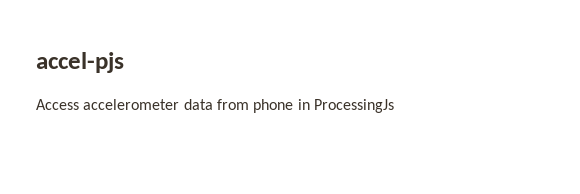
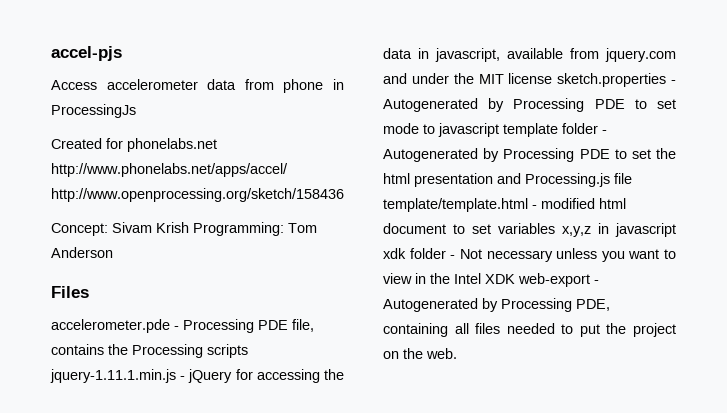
+ Created for phonelabs.net http://www.phonelabs.net/apps/accel/ http://www.openprocessing.org/sketch/158436
+ Concept: Sivam Krish Programming: Tom Anderson
+ Files
+ accelerometer.pde - Processing PDE file, contains the Processing scripts jquery-1.11.1.min.js - jQuery for accessing the data in javascript, available from jquery.com and under the MIT license sketch.properties - Autogenerated by Processing PDE to set mode to javascript template folder - Autogenerated by Processing PDE to set the html presentation and Processing.js file template/template.html - modified html document to set variables x,y,z in javascript xdk folder - Not necessary unless you want to view in the Intel XDK web-export - Autogenerated by Processing PDE, containing all files needed to put the project on the web.

